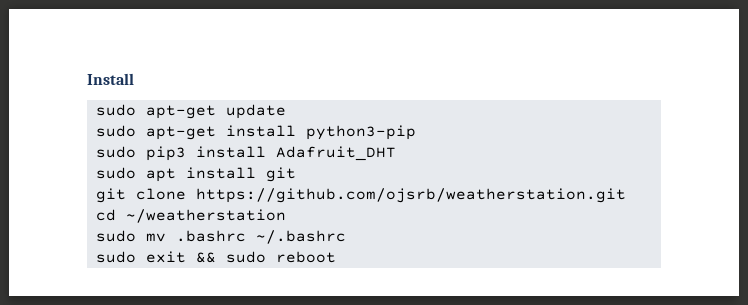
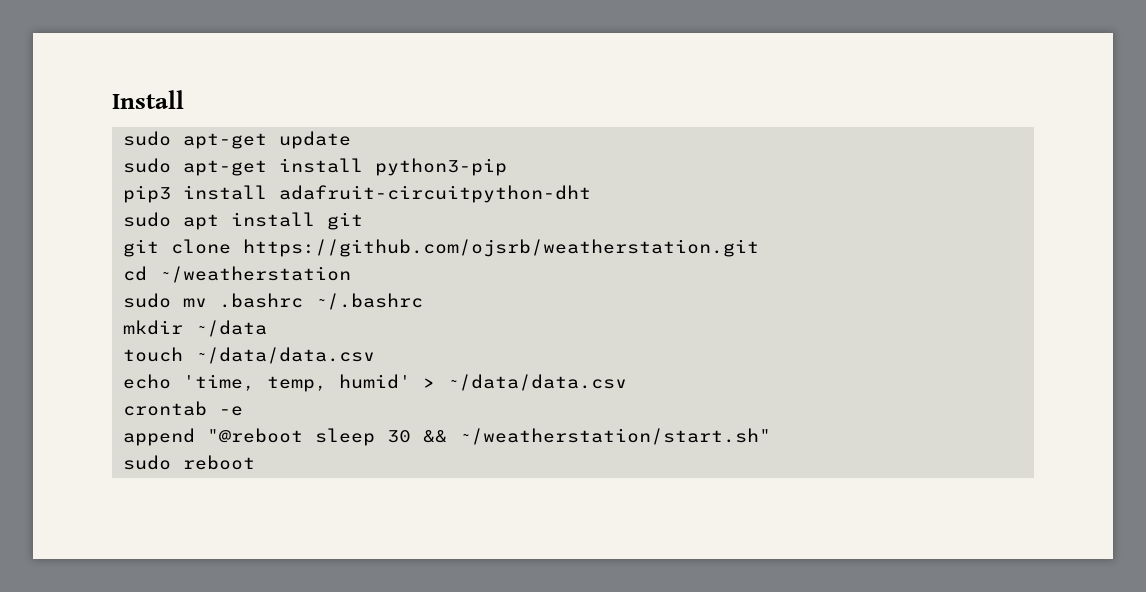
- sudo pip3 install Adafruit_DHT
+ pip3 install adafruit-circuitpython-dht
- sudo exit && sudo reboot
+ mkdir ~/data
+ touch ~/data/data.csv
+ echo 'time, temp, humid' > ~/data/data.csv
+ crontab -e
+ append "@reboot sleep 30 && ~/weatherstation/start.sh"
+ sudo reboot

